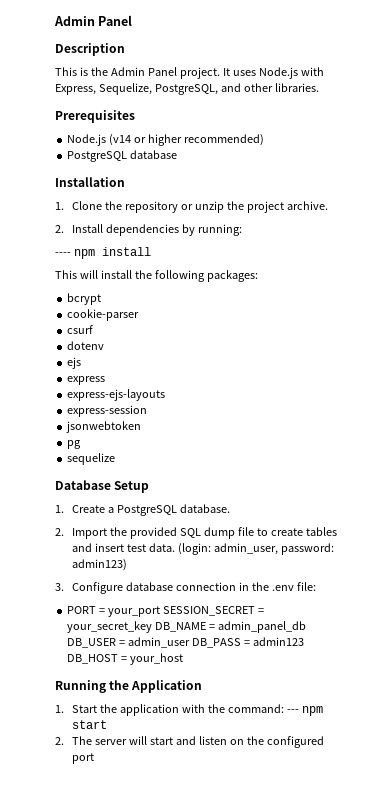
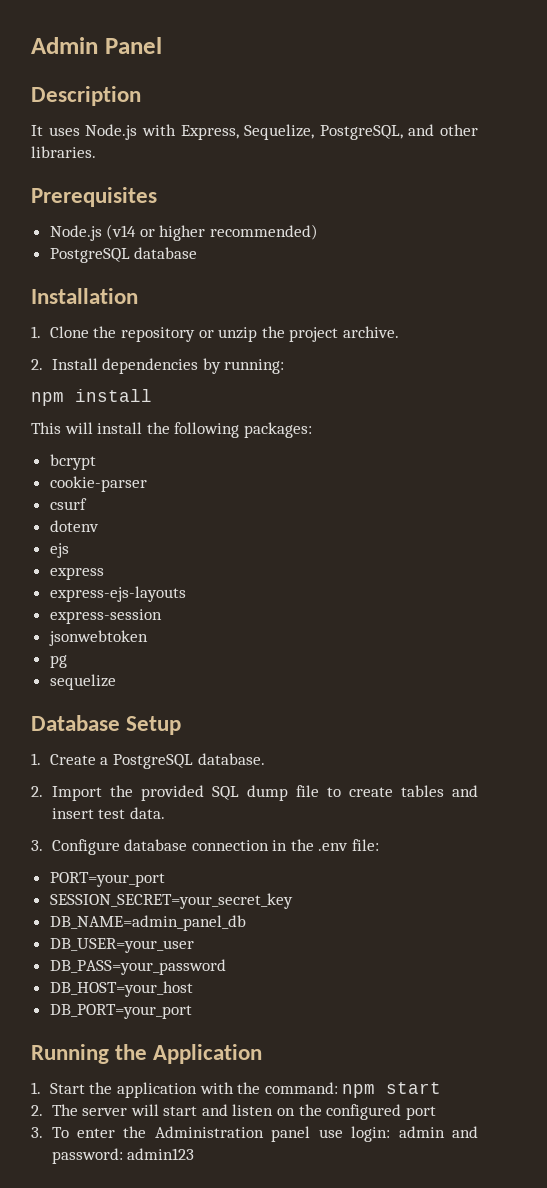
- This is the Admin Panel project.
- ---- npm install
+ npm install
- (login: admin_user, password: admin123)
- PORT = your_port SESSION_SECRET = your_secret_key DB_NAME = admin_panel_db DB_USER = admin_user DB_PASS = admin123 DB_HOST = your_host
+ PORT=your_port
+ SESSION_SECRET=your_secret_key
+ DB_NAME=admin_panel_db
+ DB_USER=your_user
+ DB_PASS=your_password
+ DB_HOST=your_host
+ DB_PORT=your_port
- 1. Start the application with the command: --- npm start
+ 1. Start the application with the command: npm start
+ 3. To enter the Administration panel use login: admin and password: admin123

